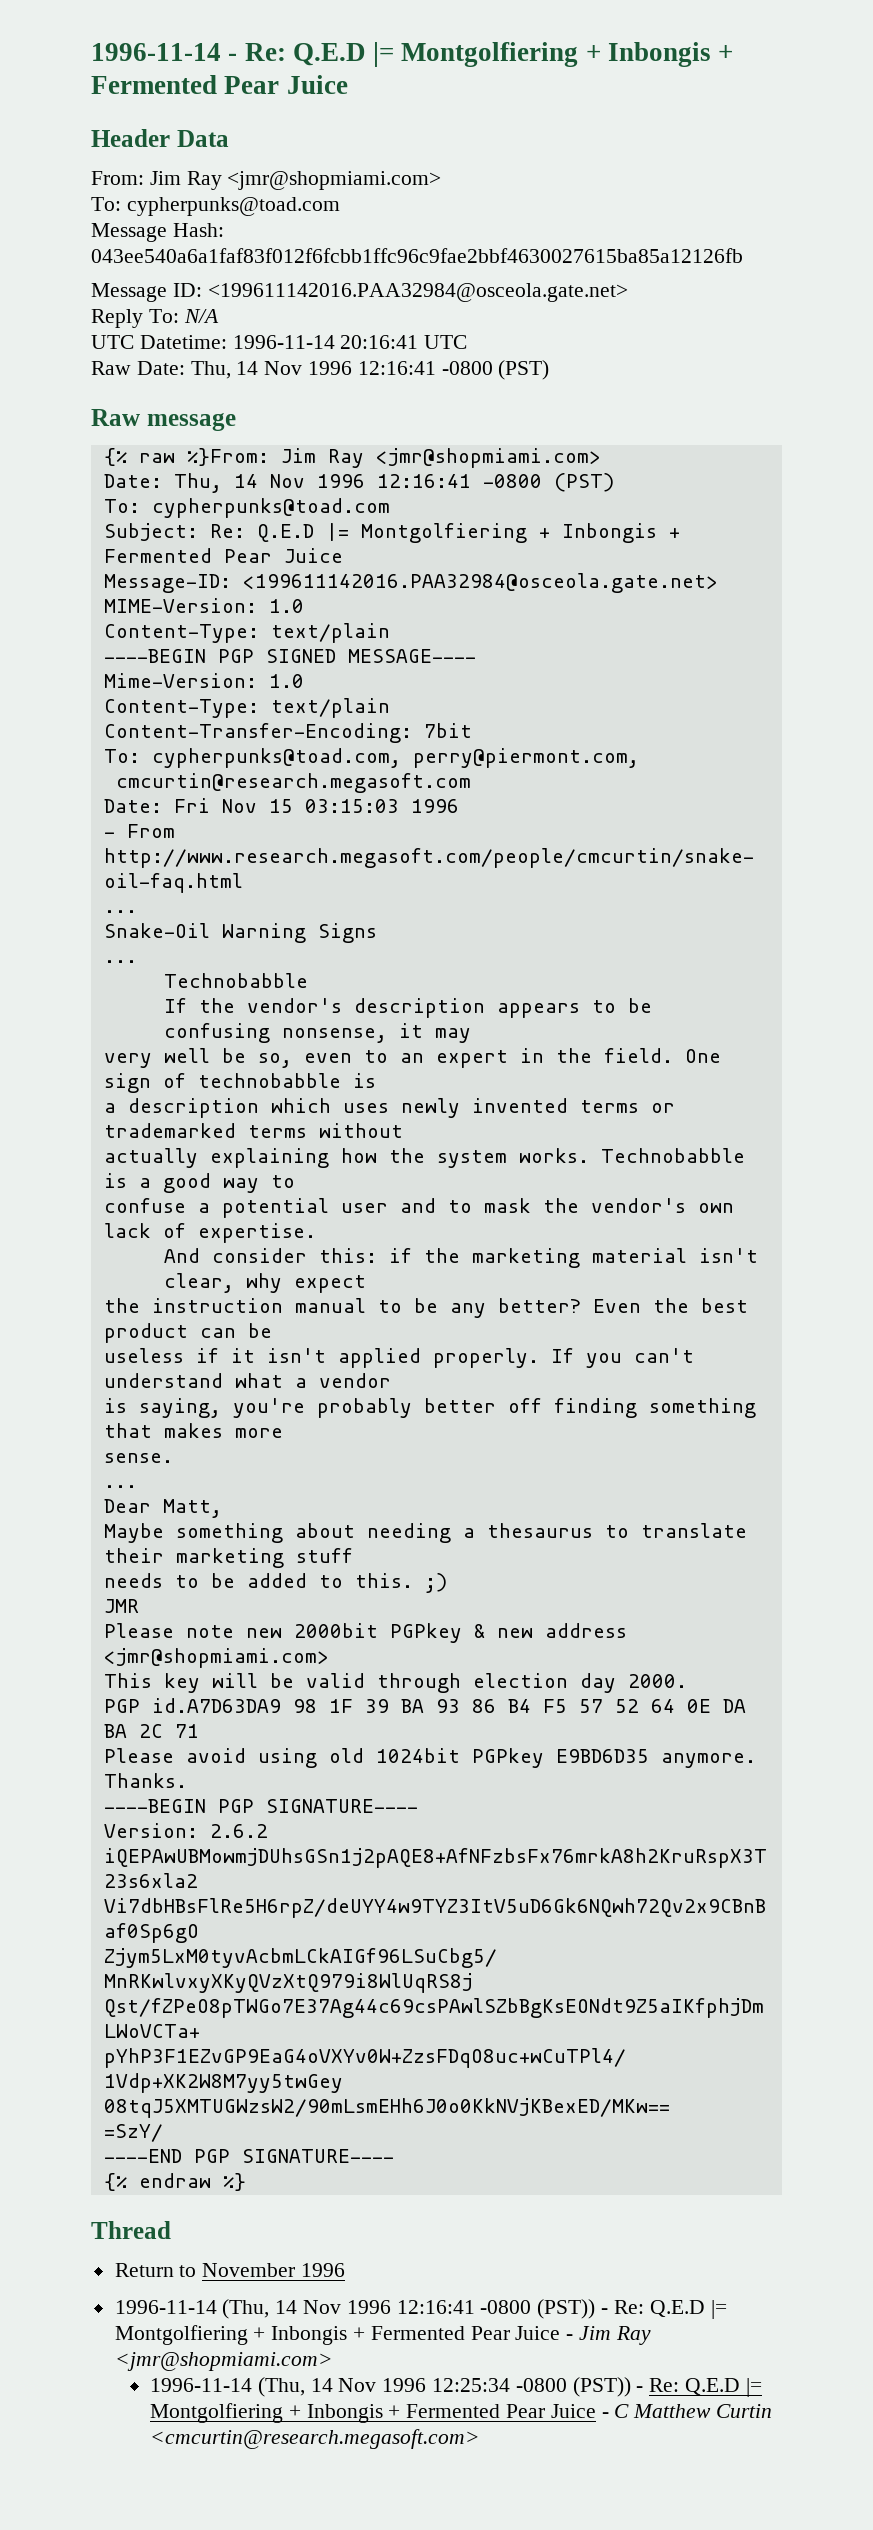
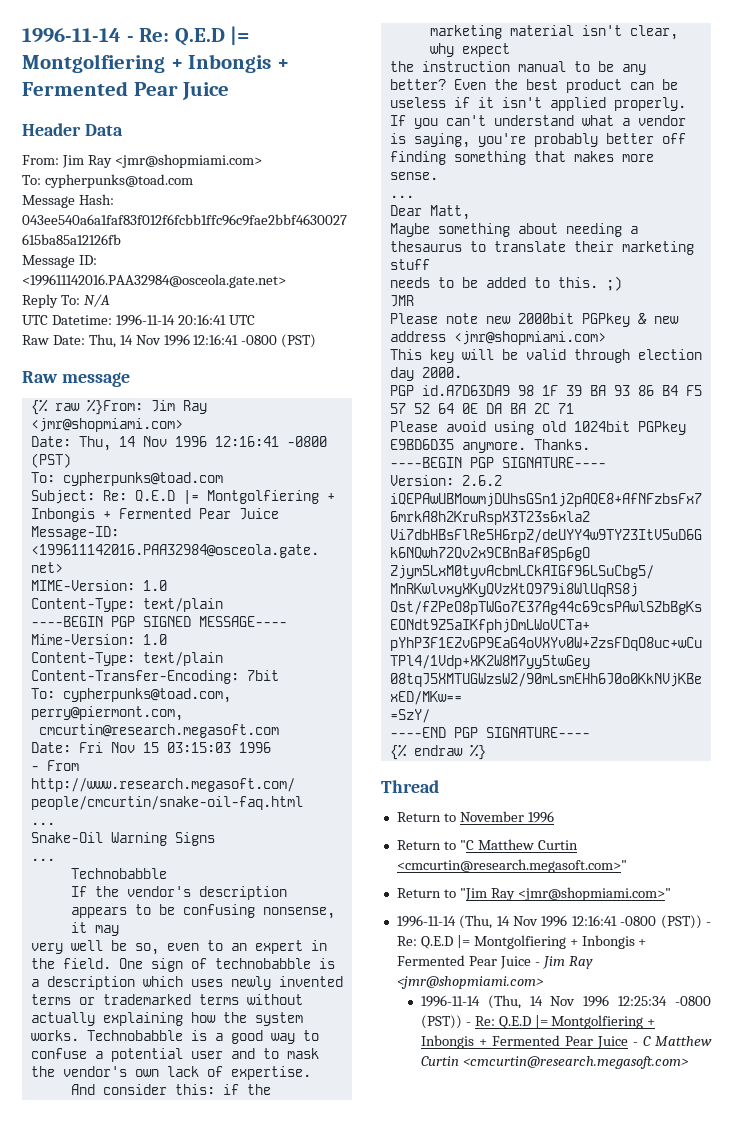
+ Return to "C Matthew Curtin <cmcurtin@research.megasoft.com>"
+ Return to "Jim Ray <jmr@shopmiami.com>"

